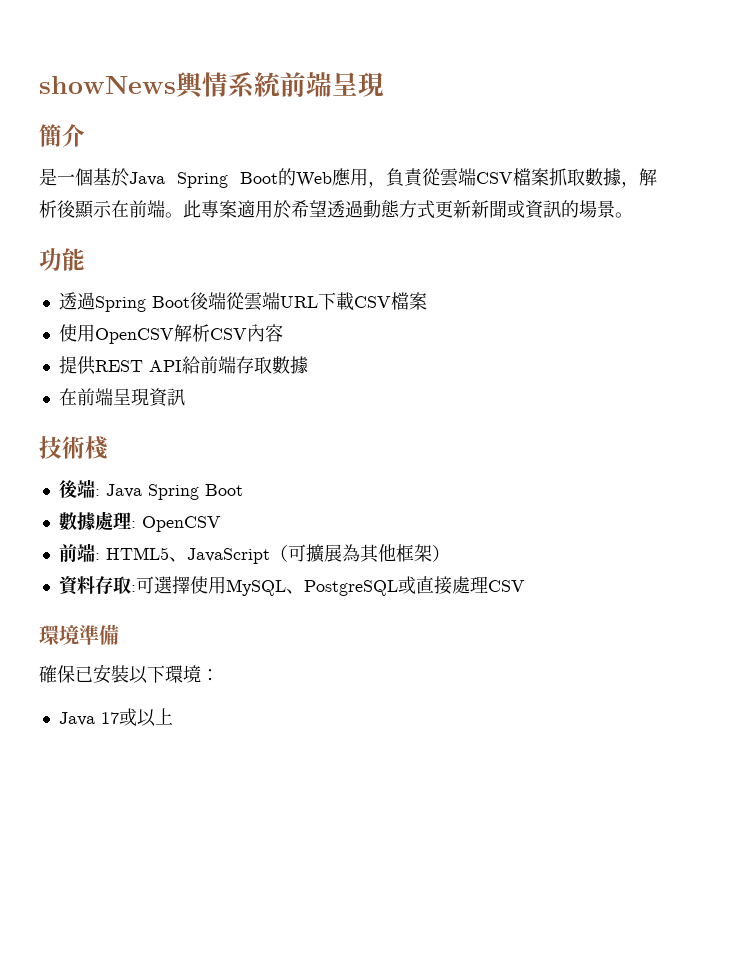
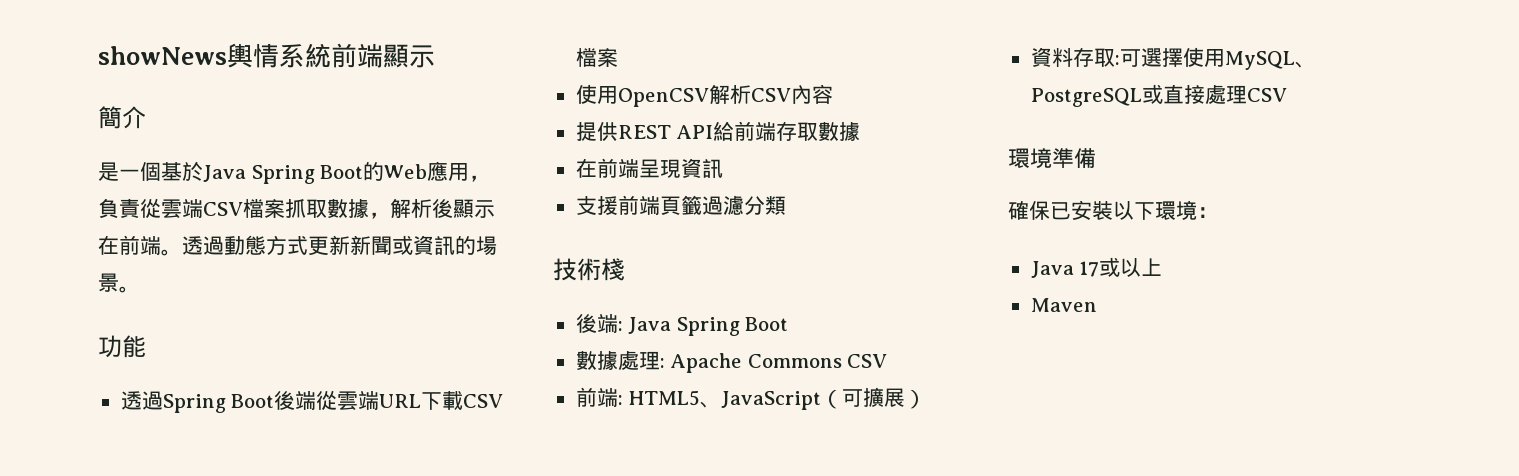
- showNews輿情系統前端呈現
+ showNews輿情系統前端顯示
- 此專案適用於希望透過動態方式更新新聞或資訊的場景。
+ 透過動態方式更新新聞或資訊的場景。
+ 支援前端頁籤過濾分類
- 數據處理: OpenCSV
+ 數據處理: Apache Commons CSV
- 前端: HTML5、JavaScript（可擴展為其他框架）
+ 前端: HTML5、JavaScript（可擴展）
+ Maven

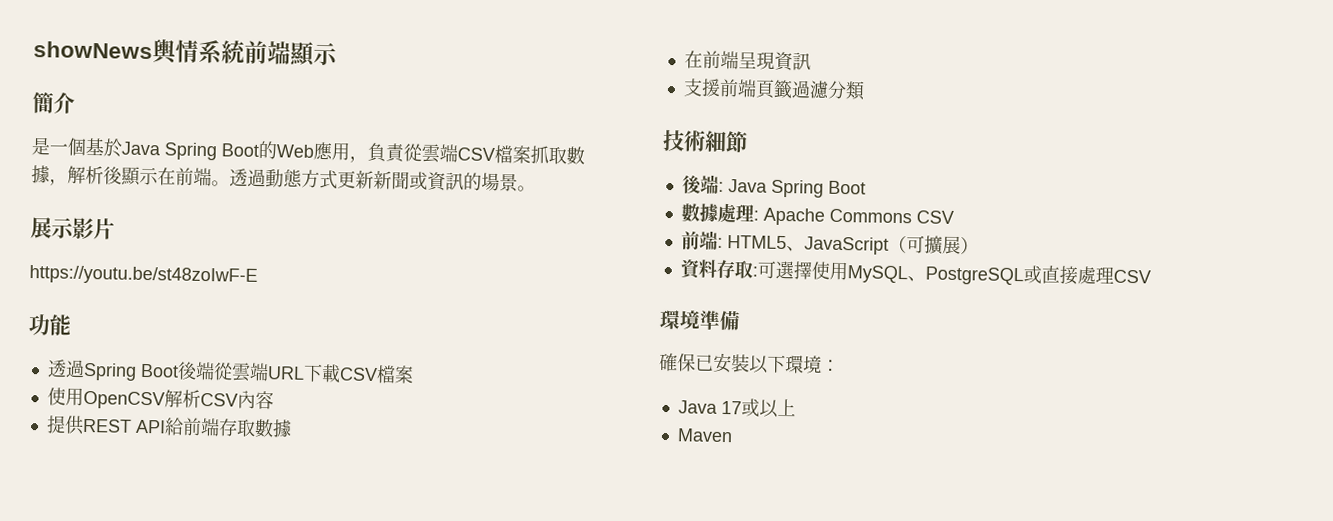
+ 展示影片
+ https://youtu.be/st48zoIwF-E
- 技術棧
+ 技術細節

